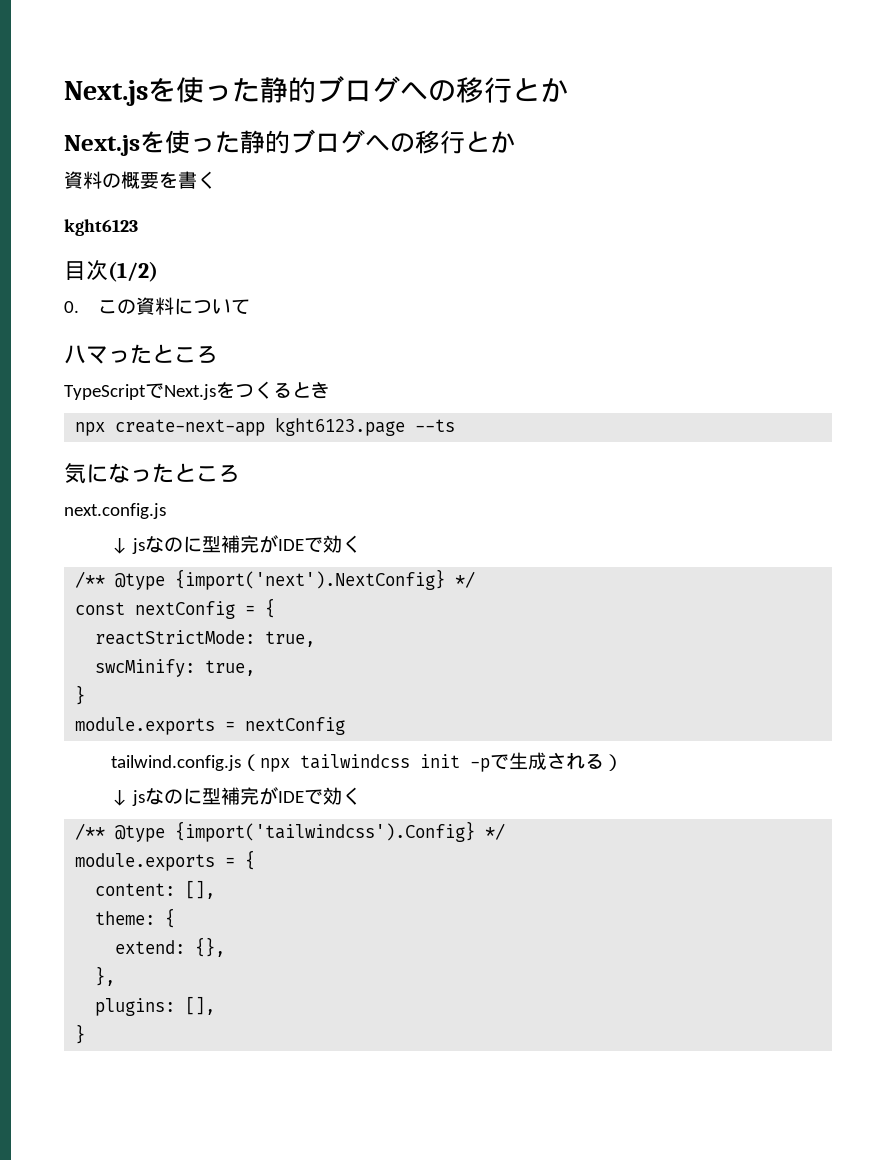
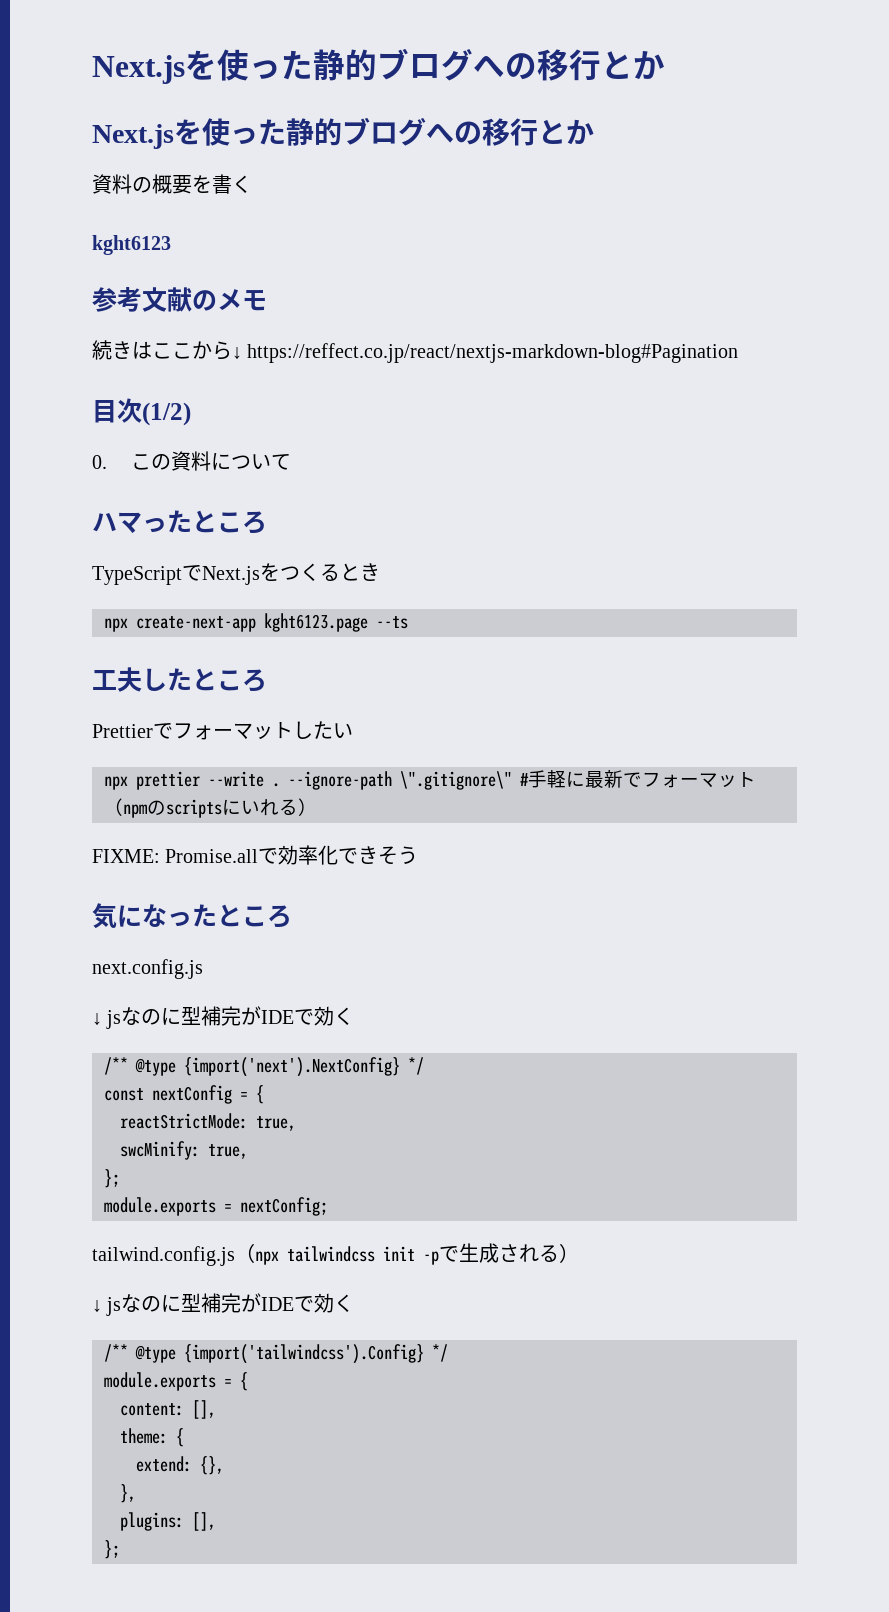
+ 参考文献のメモ
+ 続きはここから↓ https://reffect.co.jp/react/nextjs-markdown-blog#Pagination
+ 工夫したところ
+ Prettierでフォーマットしたい
+ npx prettier --write . --ignore-path \".gitignore\" #手軽に最新でフォーマット（npmのscriptsにいれる）
+ FIXME: Promise.allで効率化できそう
  swcMinify: true,
- }
- module.exports = nextConfig
+ };
+ module.exports = nextConfig;
  plugins: [],
- }
+ };

